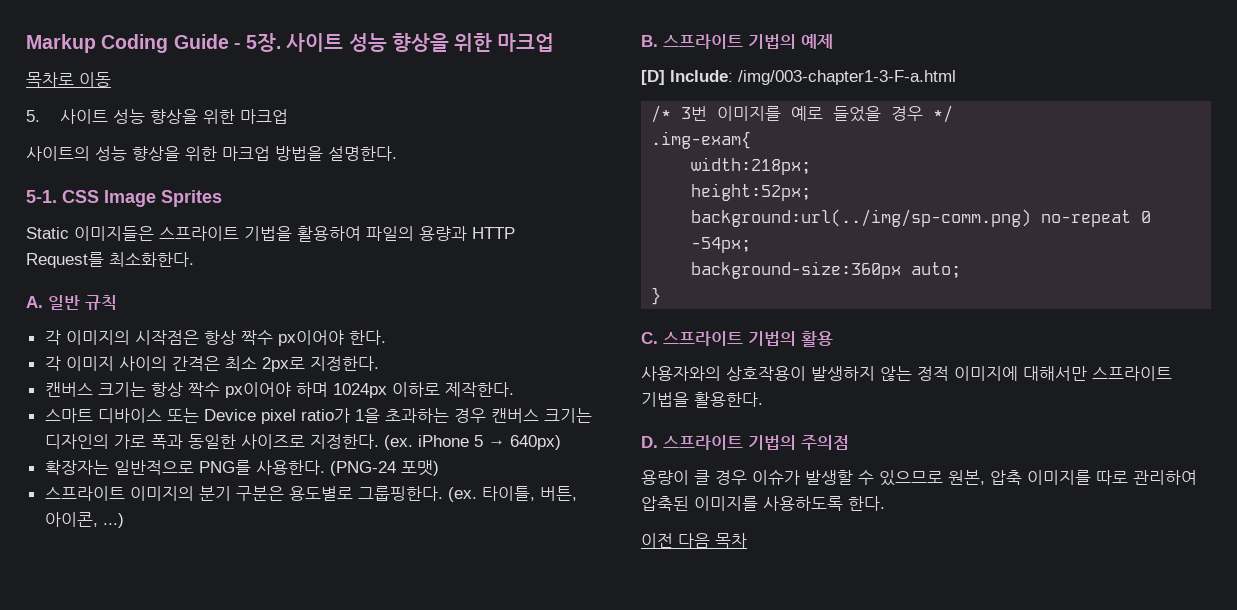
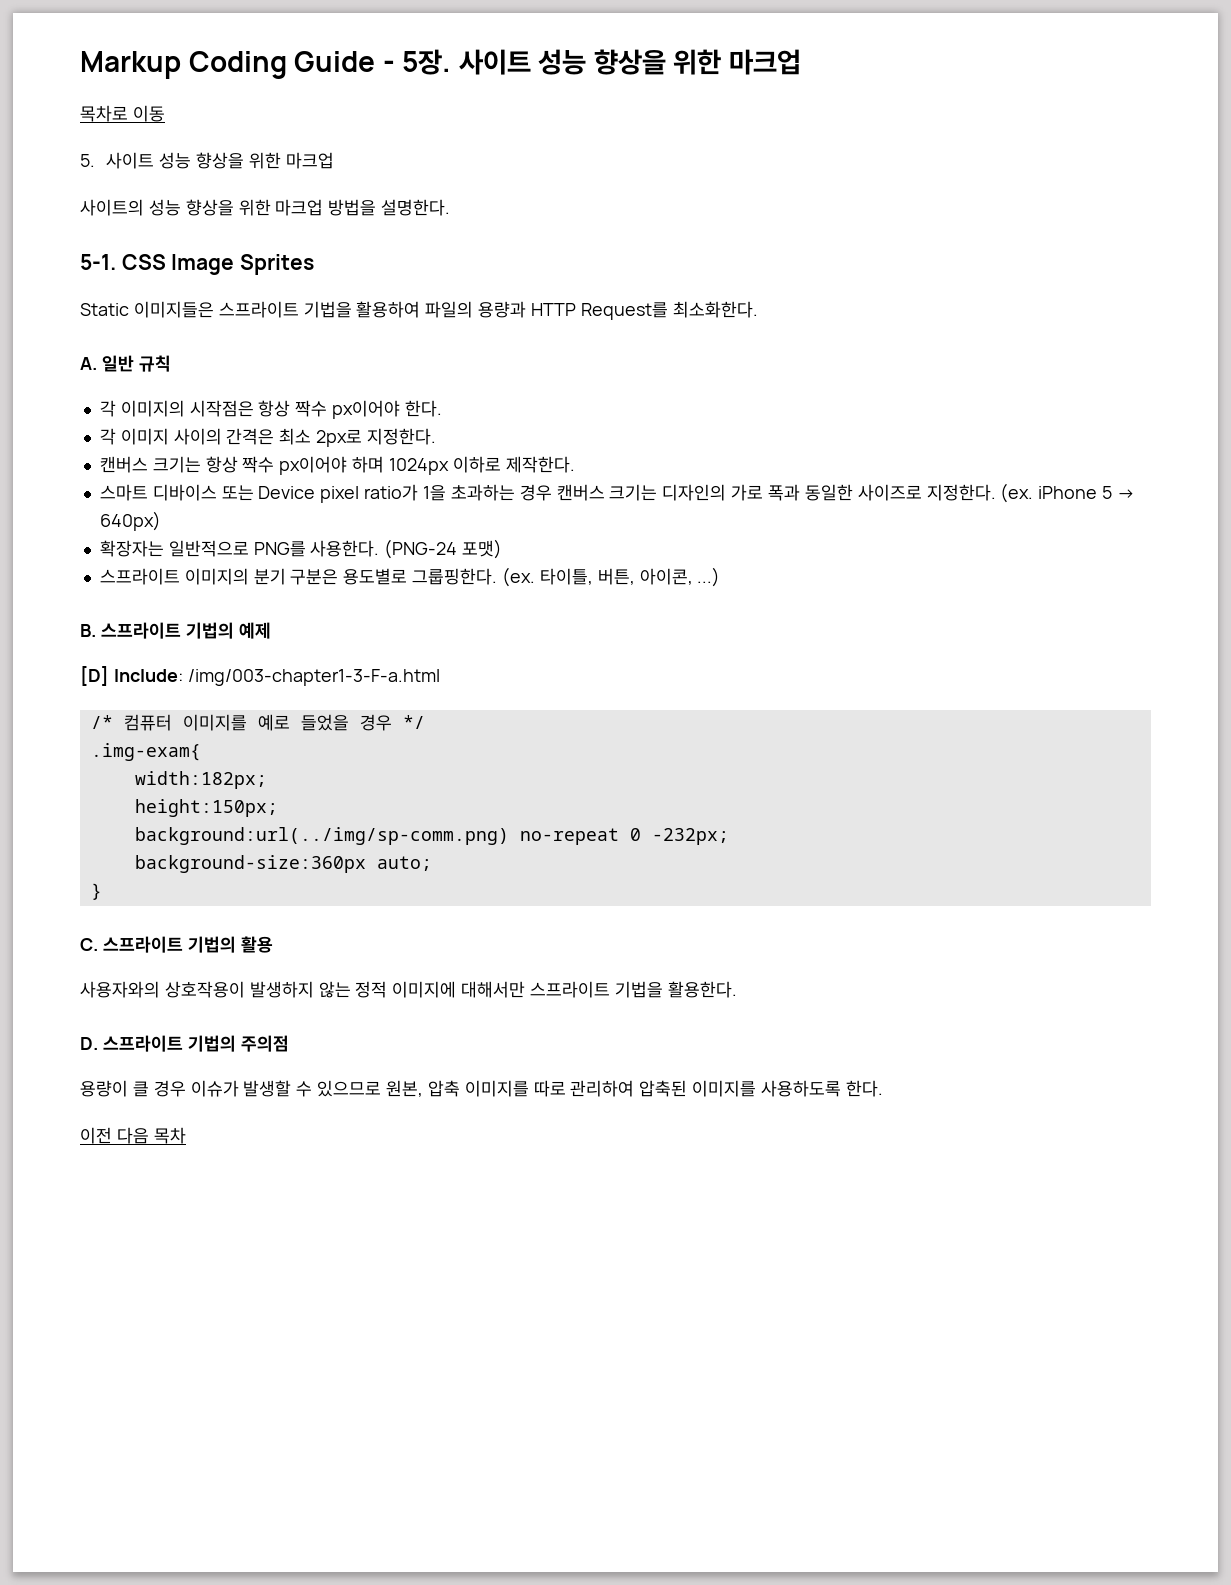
- /* 3번 이미지를 예로 들었을 경우 */
+ /* 컴퓨터 이미지를 예로 들었을 경우 */
- width:218px;
- height:52px;
+ width:182px;
+ height:150px;
- background:url(../img/sp-comm.png) no-repeat 0 -54px;
+ background:url(../img/sp-comm.png) no-repeat 0 -232px;

